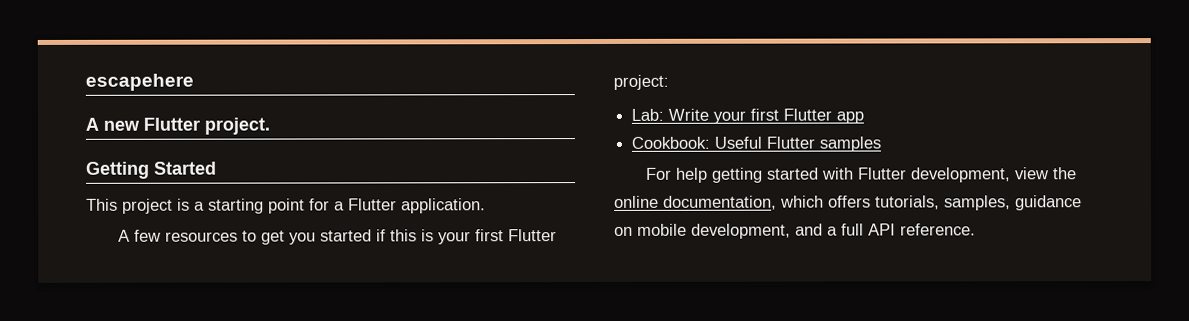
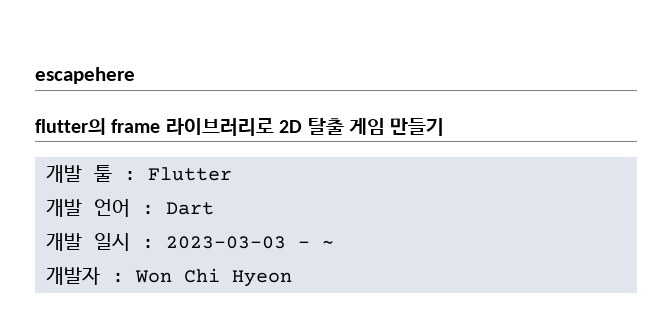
- A new Flutter project.
- Getting Started
- This project is a starting point for a Flutter application.
- A few resources to get you started if this is your first Flutter project:
- Lab: Write your first Flutter app
- Cookbook: Useful Flutter samples
- For help getting started with Flutter development, view the online documentation, which offers tutorials, samples, guidance on mobile development, and a full API reference.
+ flutter의 frame 라이브러리로 2D 탈출 게임 만들기
+ 개발 툴 : Flutter
+ 개발 언어 : Dart
+ 개발 일시 : 2023-03-03 - ~
+ 개발자 : Won Chi Hyeon

